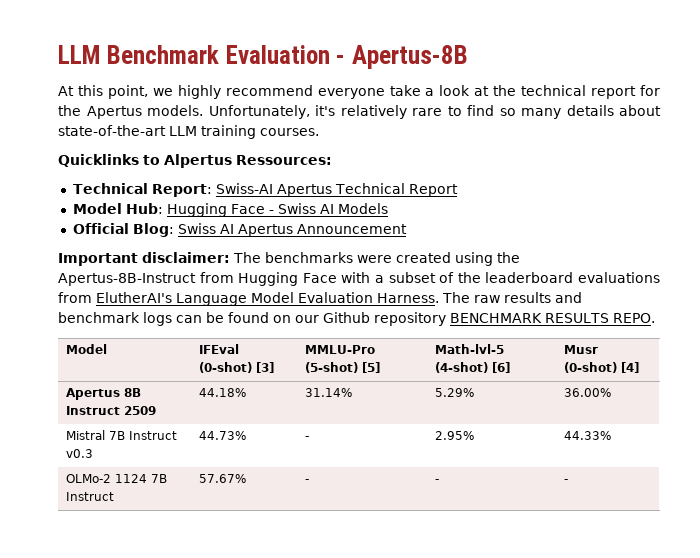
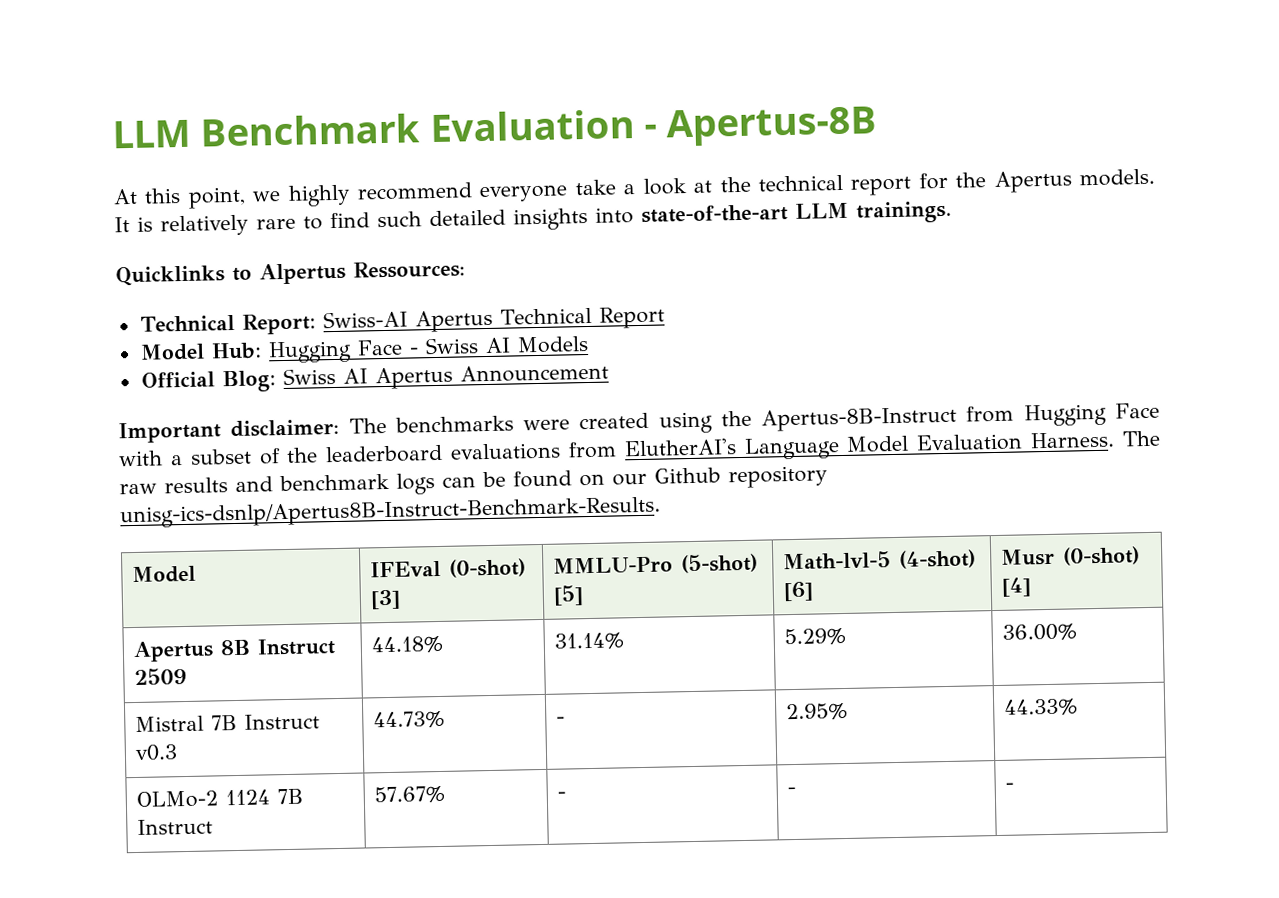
- Unfortunately, it's relatively rare to find so many details about state-of-the-art LLM training courses.
+ It is relatively rare to find such detailed insights into state-of-the-art LLM trainings.
- The raw results and benchmark logs can be found on our Github repository BENCHMARK RESULTS REPO.
+ The raw results and benchmark logs can be found on our Github repository unisg-ics-dsnlp/Apertus8B-Instruct-Benchmark-Results.

